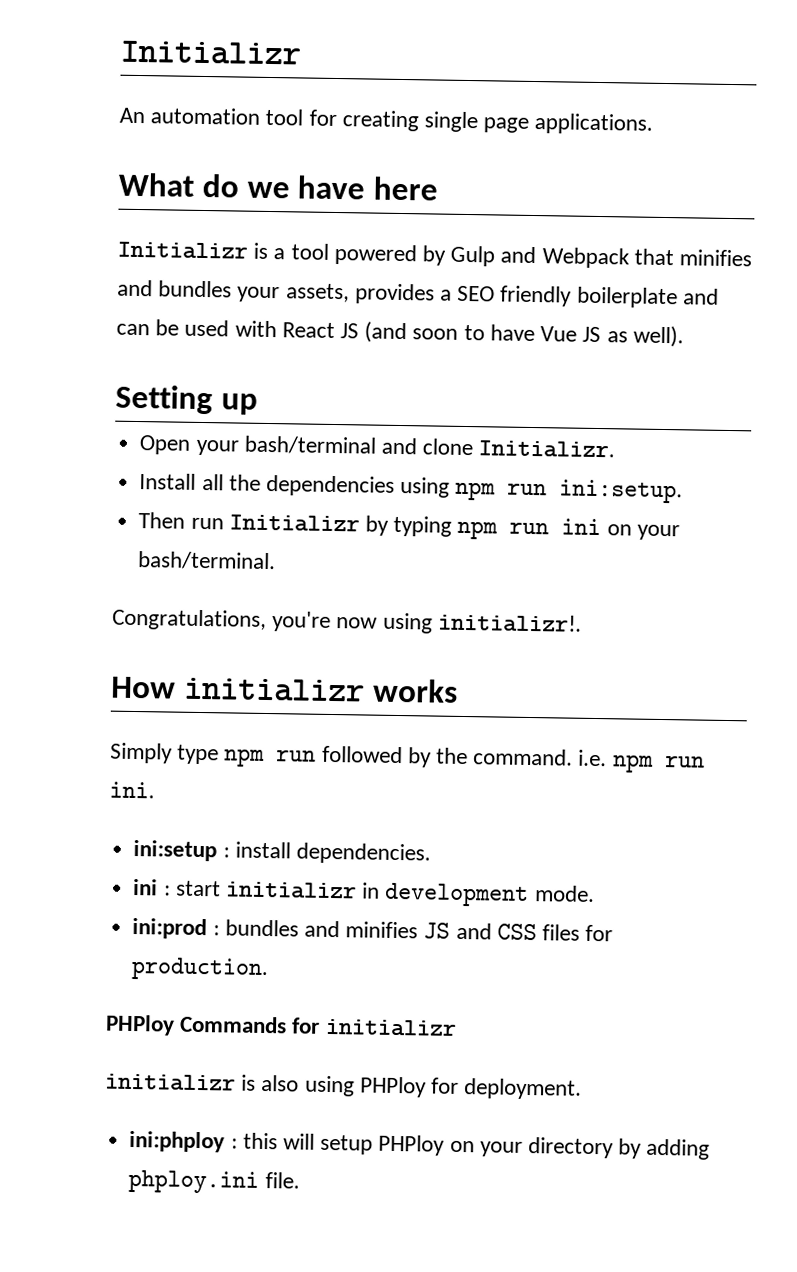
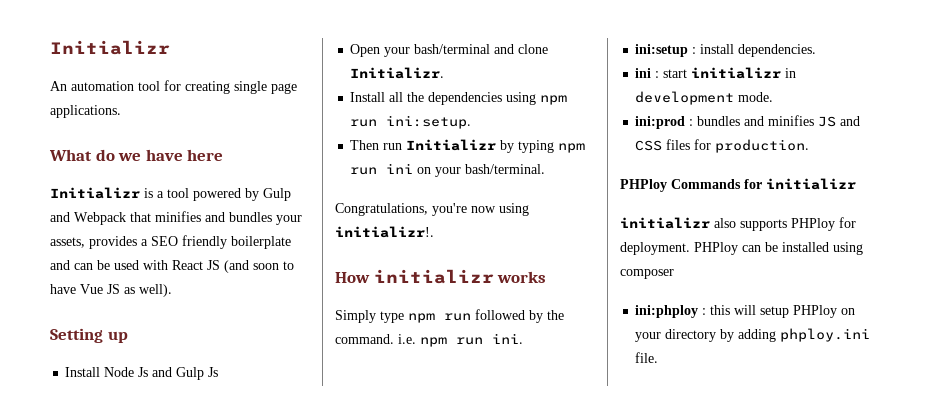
+ Install Node Js and Gulp Js
- initializr is also using PHPloy for deployment.
+ initializr also supports PHPloy for deployment. PHPloy can be installed using composer

